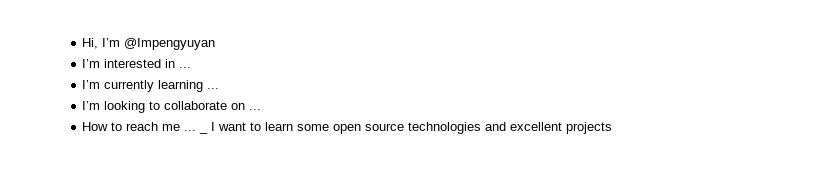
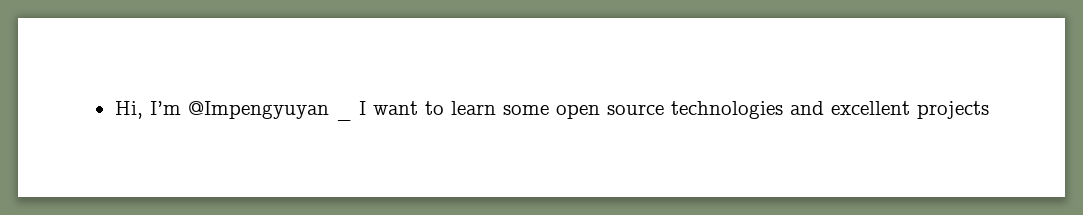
- Hi, I’m @Impengyuyan
- I’m interested in ...
- I’m currently learning ...
- I’m looking to collaborate on ...
- How to reach me ... _ I want to learn some open source technologies and excellent projects
+ Hi, I’m @Impengyuyan _ I want to learn some open source technologies and excellent projects

